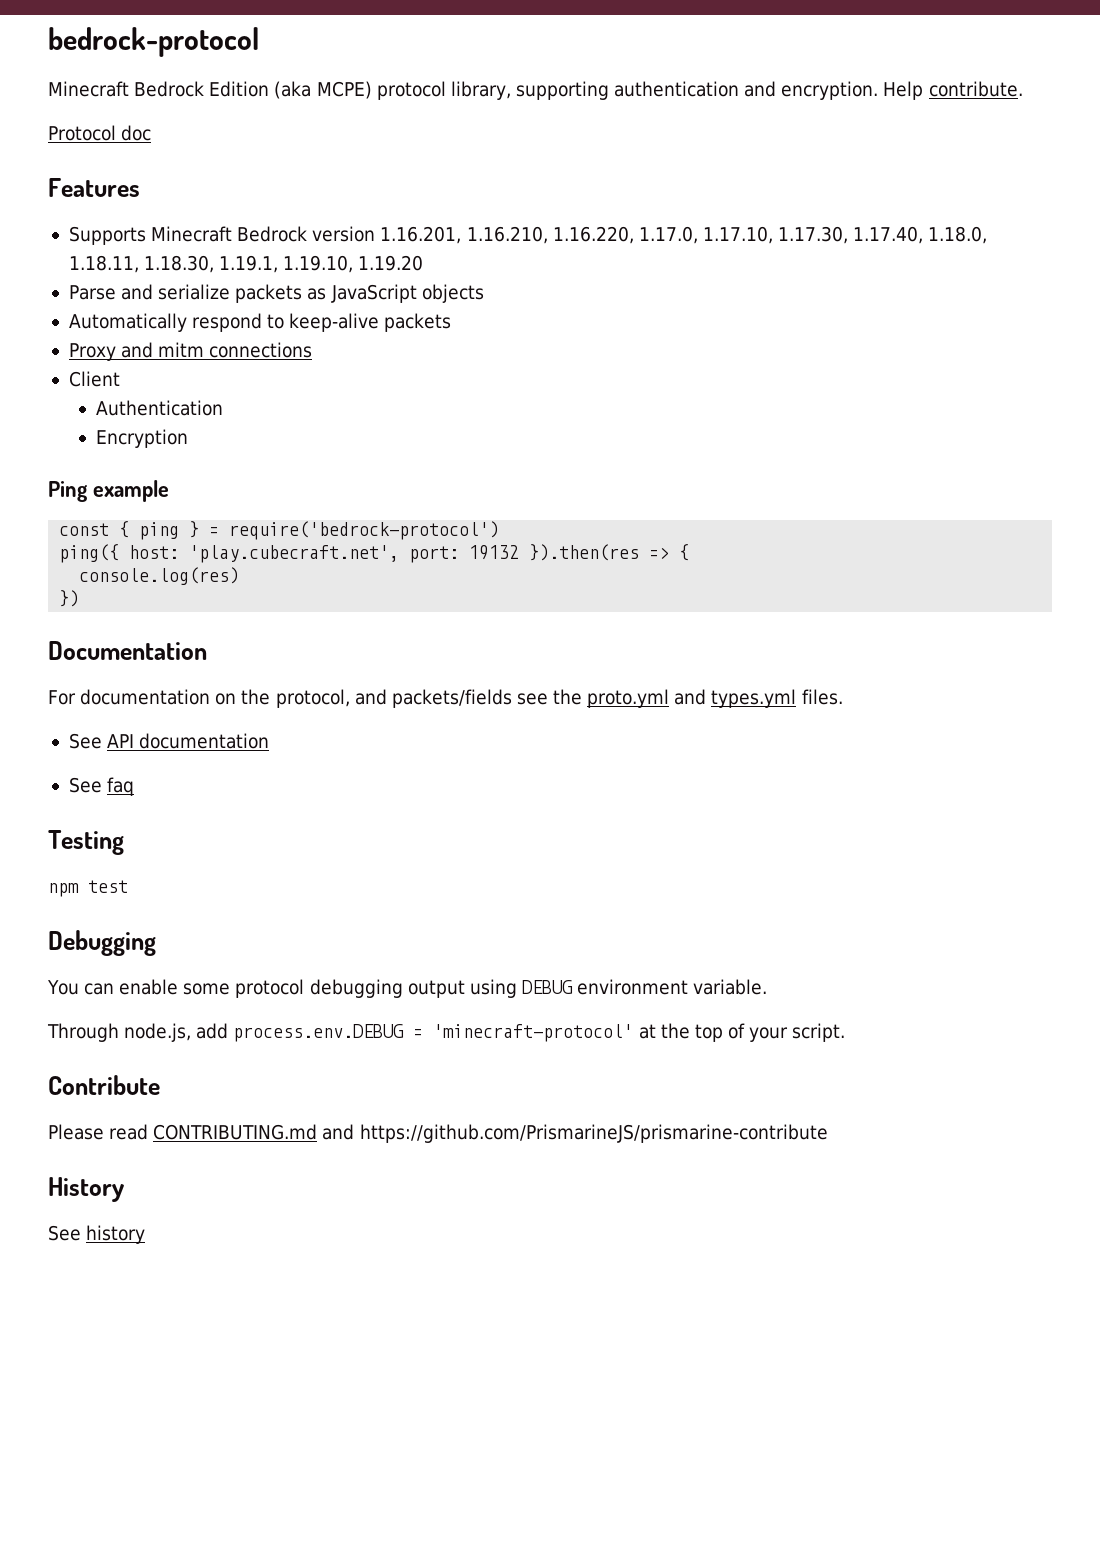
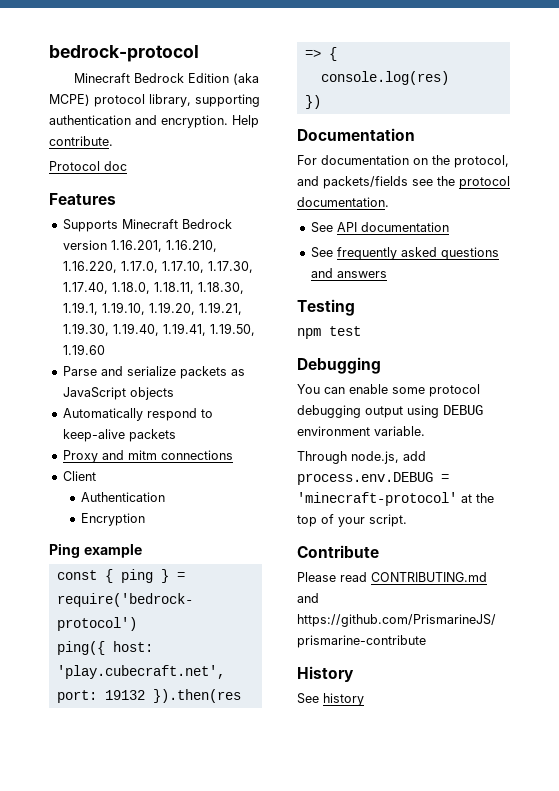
- Supports Minecraft Bedrock version 1.16.201, 1.16.210, 1.16.220, 1.17.0, 1.17.10, 1.17.30, 1.17.40, 1.18.0, 1.18.11, 1.18.30, 1.19.1, 1.19.10, 1.19.20
+ Supports Minecraft Bedrock version 1.16.201, 1.16.210, 1.16.220, 1.17.0, 1.17.10, 1.17.30, 1.17.40, 1.18.0, 1.18.11, 1.18.30, 1.19.1, 1.19.10, 1.19.20, 1.19.21, 1.19.30, 1.19.40, 1.19.41, 1.19.50, 1.19.60
- For documentation on the protocol, and packets/fields see the proto.yml and types.yml files.
+ For documentation on the protocol, and packets/fields see the protocol documentation.
- See faq
+ See frequently asked questions and answers

